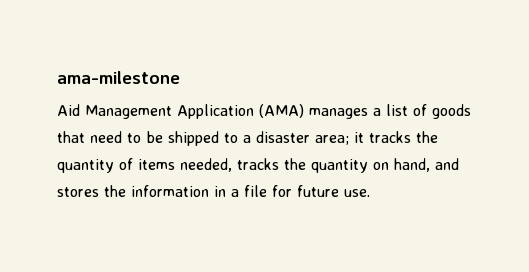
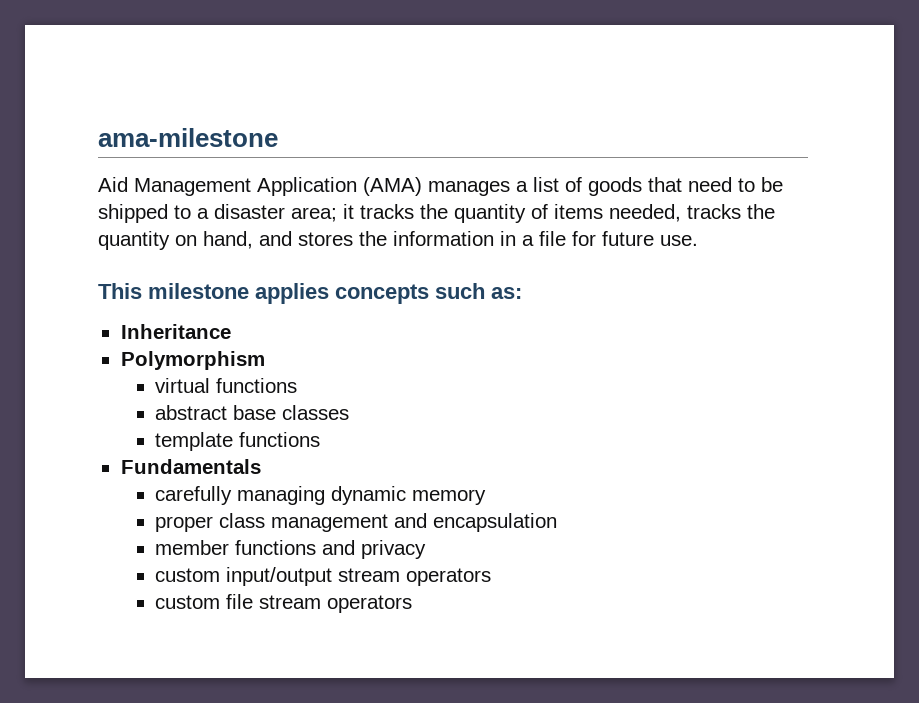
+ This milestone applies concepts such as:
+ Inheritance
+ Polymorphism
+ virtual functions
+ abstract base classes
+ template functions
+ Fundamentals
+ carefully managing dynamic memory
+ proper class management and encapsulation
+ member functions and privacy
+ custom input/output stream operators
+ custom file stream operators

